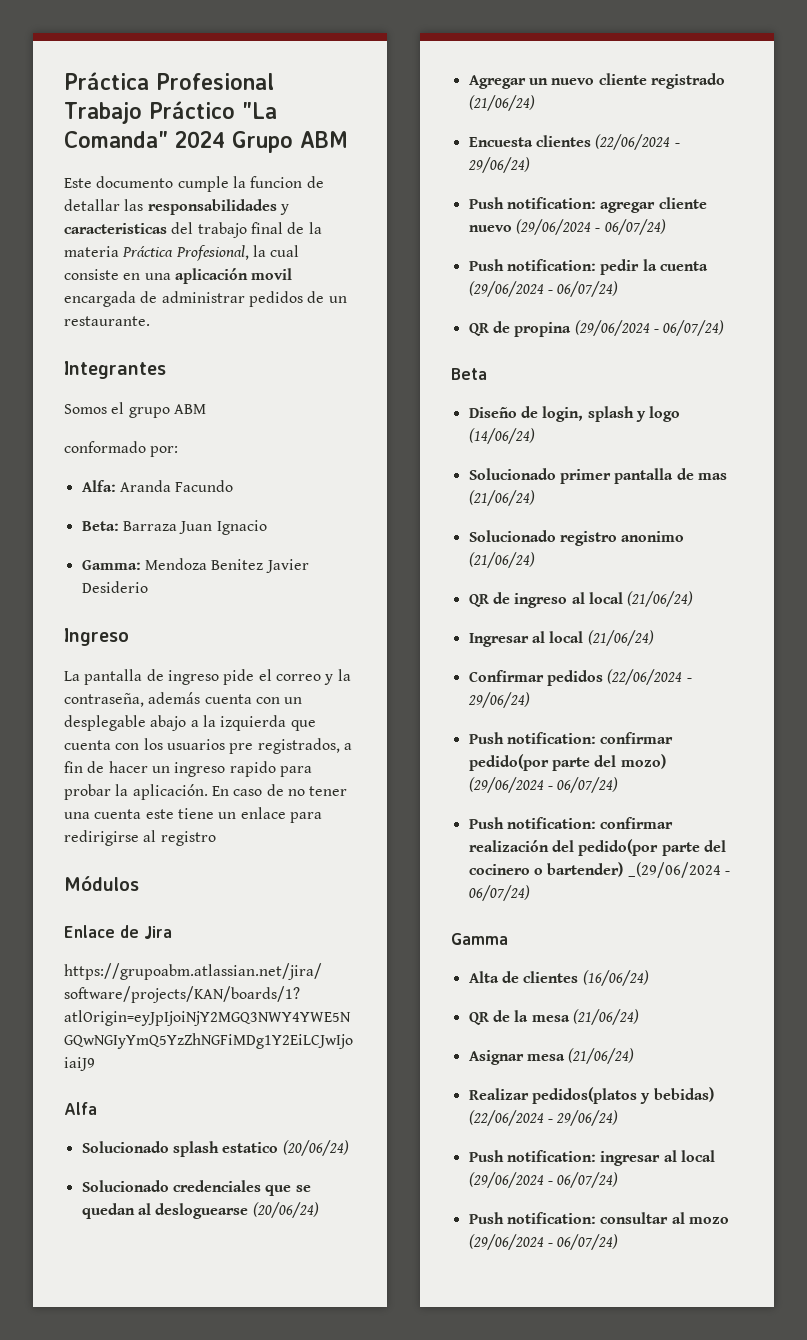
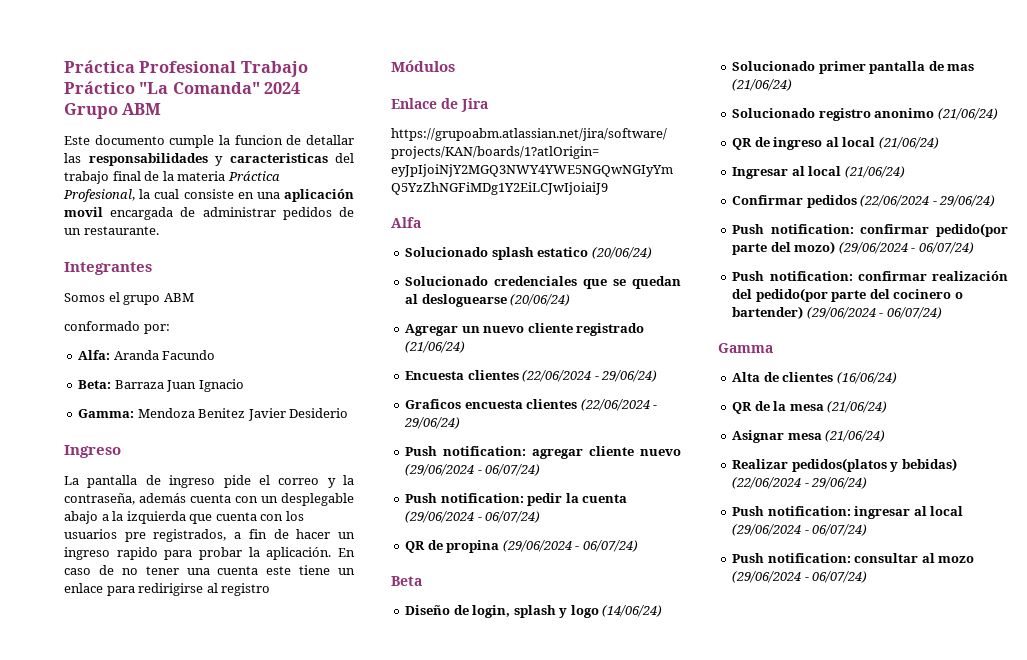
+ Graficos encuesta clientes (22/06/2024 - 29/06/24)
- Push notification: confirmar realización del pedido(por parte del cocinero o bartender) _(29/06/2024 - 06/07/24)
+ Push notification: confirmar realización del pedido(por parte del cocinero o bartender) (29/06/2024 - 06/07/24)

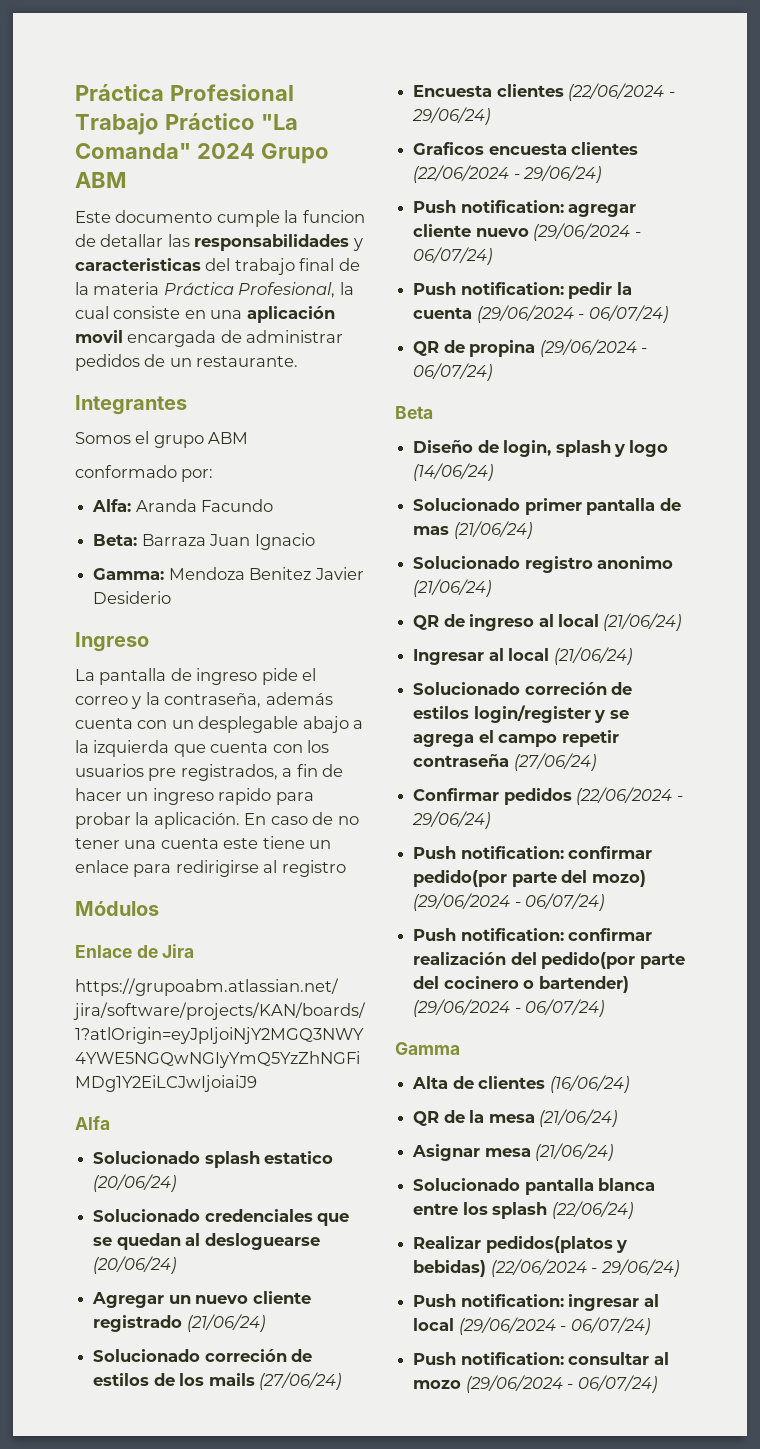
+ Solucionado correción de estilos de los mails (27/06/24)
+ Solucionado correción de estilos login/register y se agrega el campo repetir contraseña (27/06/24)
+ Solucionado pantalla blanca entre los splash (22/06/24)

